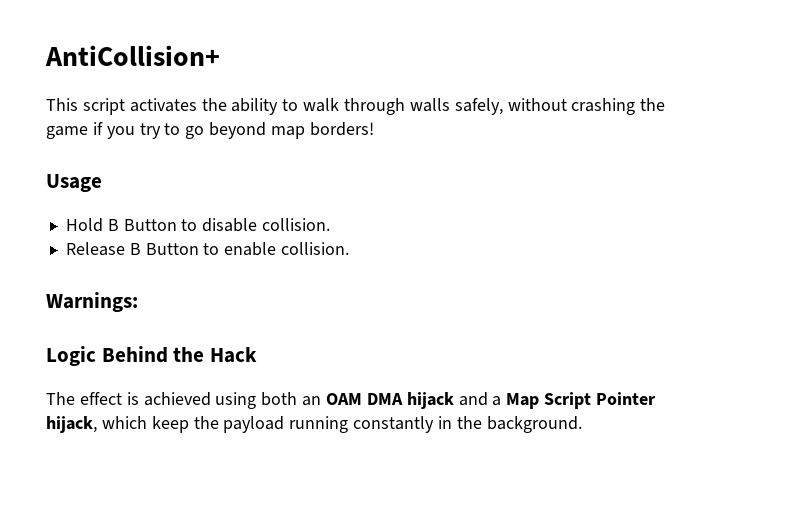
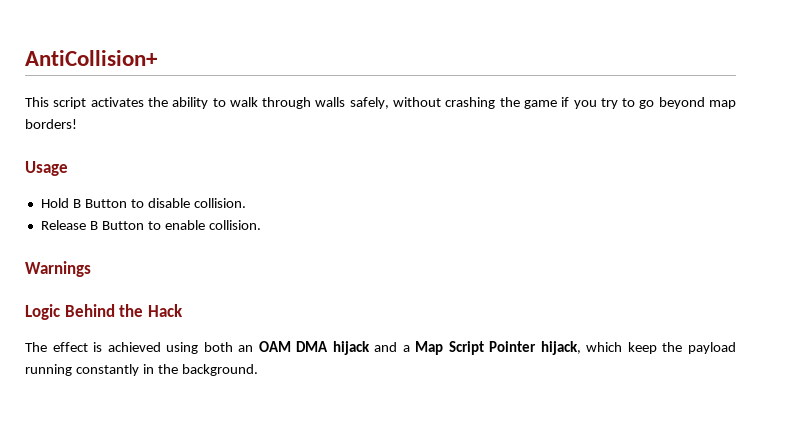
- Warnings:
+ Warnings

